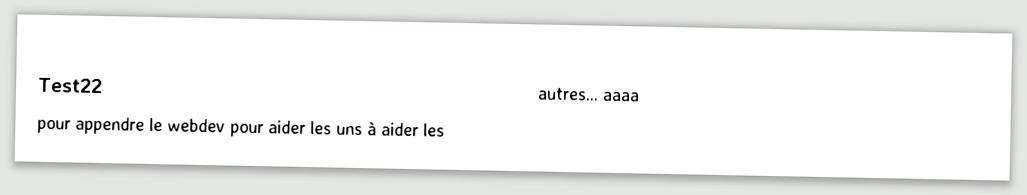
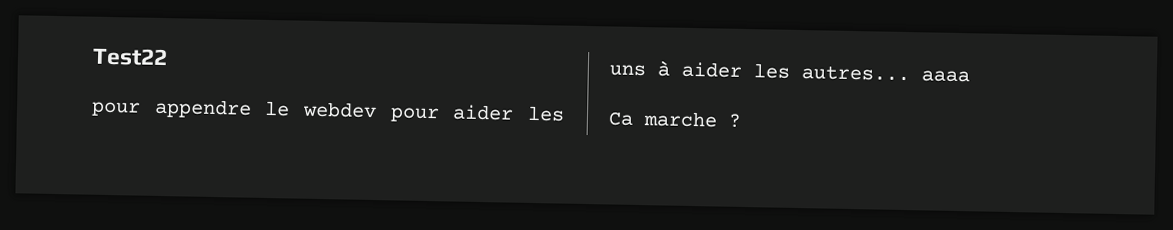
+ Ca marche ?

